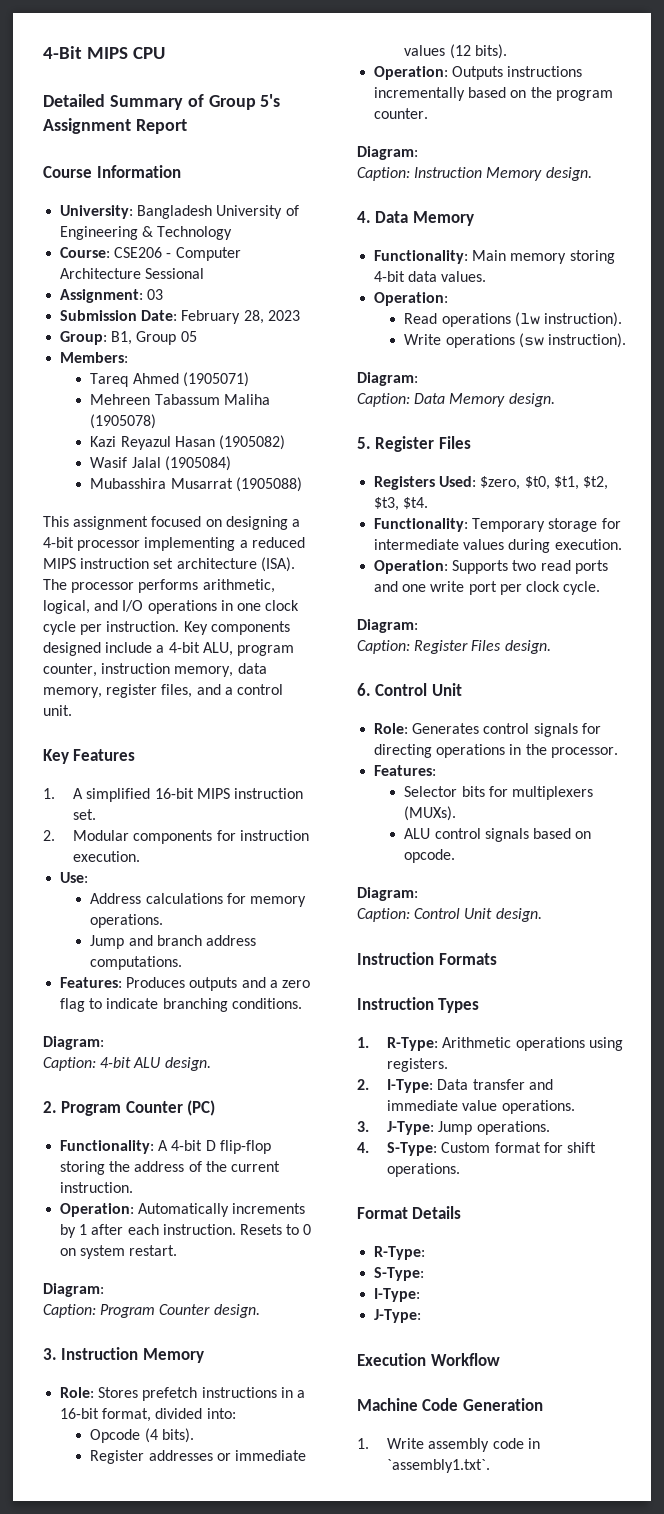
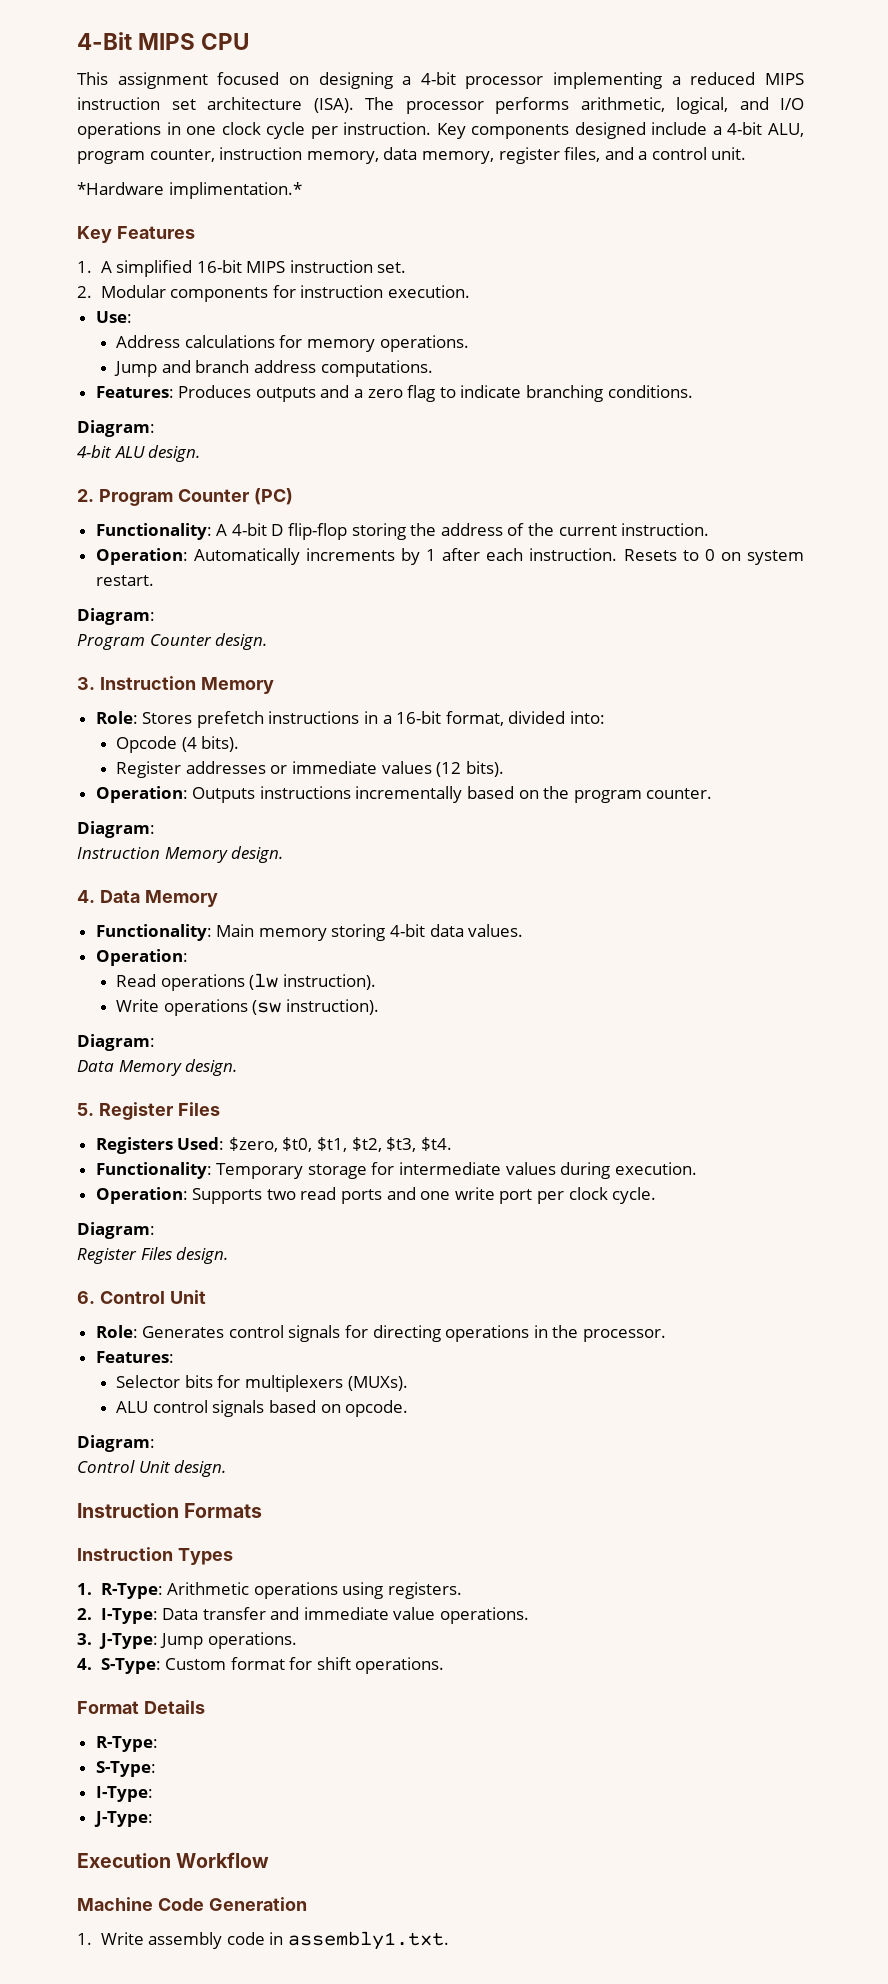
- Detailed Summary of Group 5's Assignment Report
- Course Information
- University: Bangladesh University of Engineering & Technology
- Course: CSE206 - Computer Architecture Sessional
- Assignment: 03
- Submission Date: February 28, 2023
- Group: B1, Group 05
- Members:
- Tareq Ahmed (1905071)
- Mehreen Tabassum Maliha (1905078)
- Kazi Reyazul Hasan (1905082)
- Wasif Jalal (1905084)
- Mubasshira Musarrat (1905088)
+ *Hardware implimentation.*
- Caption: 4-bit ALU design.
+ 4-bit ALU design.
- Caption: Program Counter design.
+ Program Counter design.
- Caption: Instruction Memory design.
+ Instruction Memory design.
- Caption: Data Memory design.
+ Data Memory design.
- Caption: Register Files design.
+ Register Files design.
- Caption: Control Unit design.
+ Control Unit design.
- 1. Write assembly code in `assembly1.txt`.
+ 1. Write assembly code in assembly1.txt.

